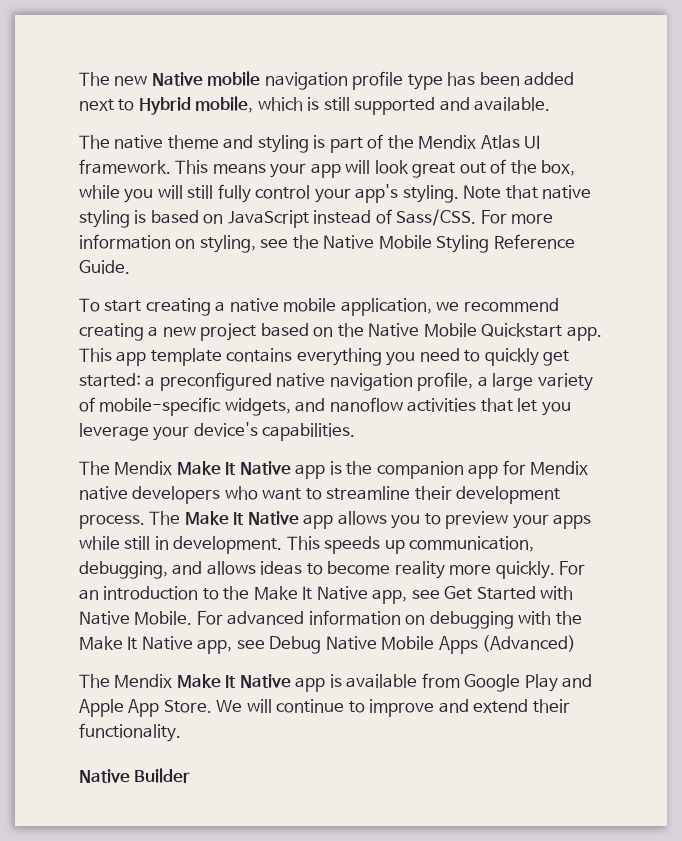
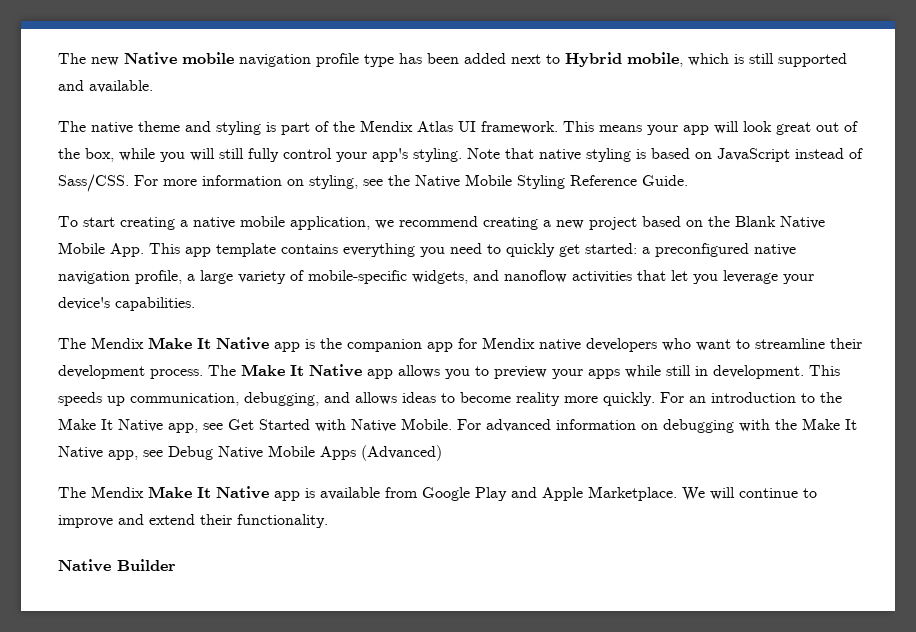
- To start creating a native mobile application, we recommend creating a new project based on the Native Mobile Quickstart app. This app template contains everything you need to quickly get started: a preconfigured native navigation profile, a large variety of mobile-specific widgets, and nanoflow activities that let you leverage your device's capabilities.
+ To start creating a native mobile application, we recommend creating a new project based on the Blank Native Mobile App. This app template contains everything you need to quickly get started: a preconfigured native navigation profile, a large variety of mobile-specific widgets, and nanoflow activities that let you leverage your device's capabilities.
- The Mendix Make It Native app is available from Google Play and Apple App Store.
+ The Mendix Make It Native app is available from Google Play and Apple Marketplace.

